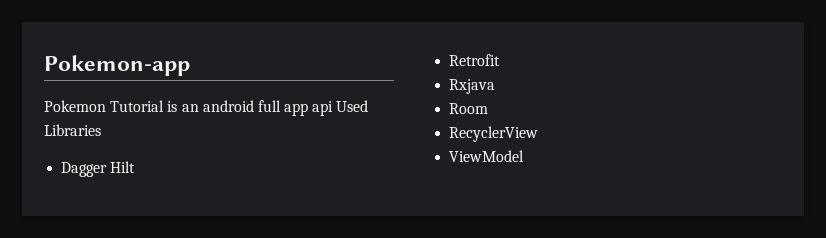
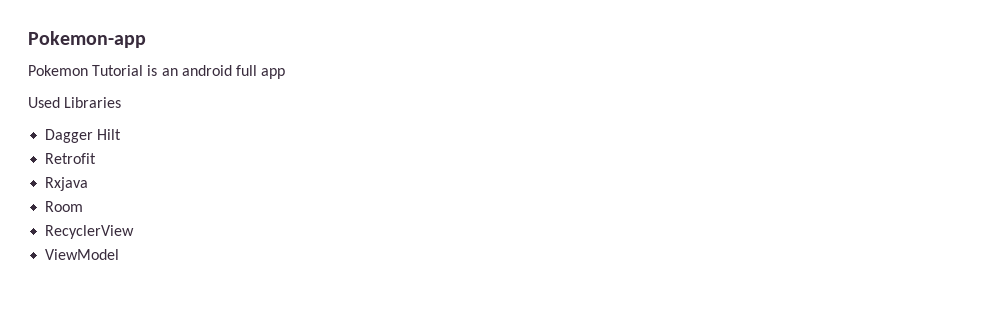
- Pokemon Tutorial is an android full app api Used Libraries
+ Pokemon Tutorial is an android full app
+ Used Libraries

